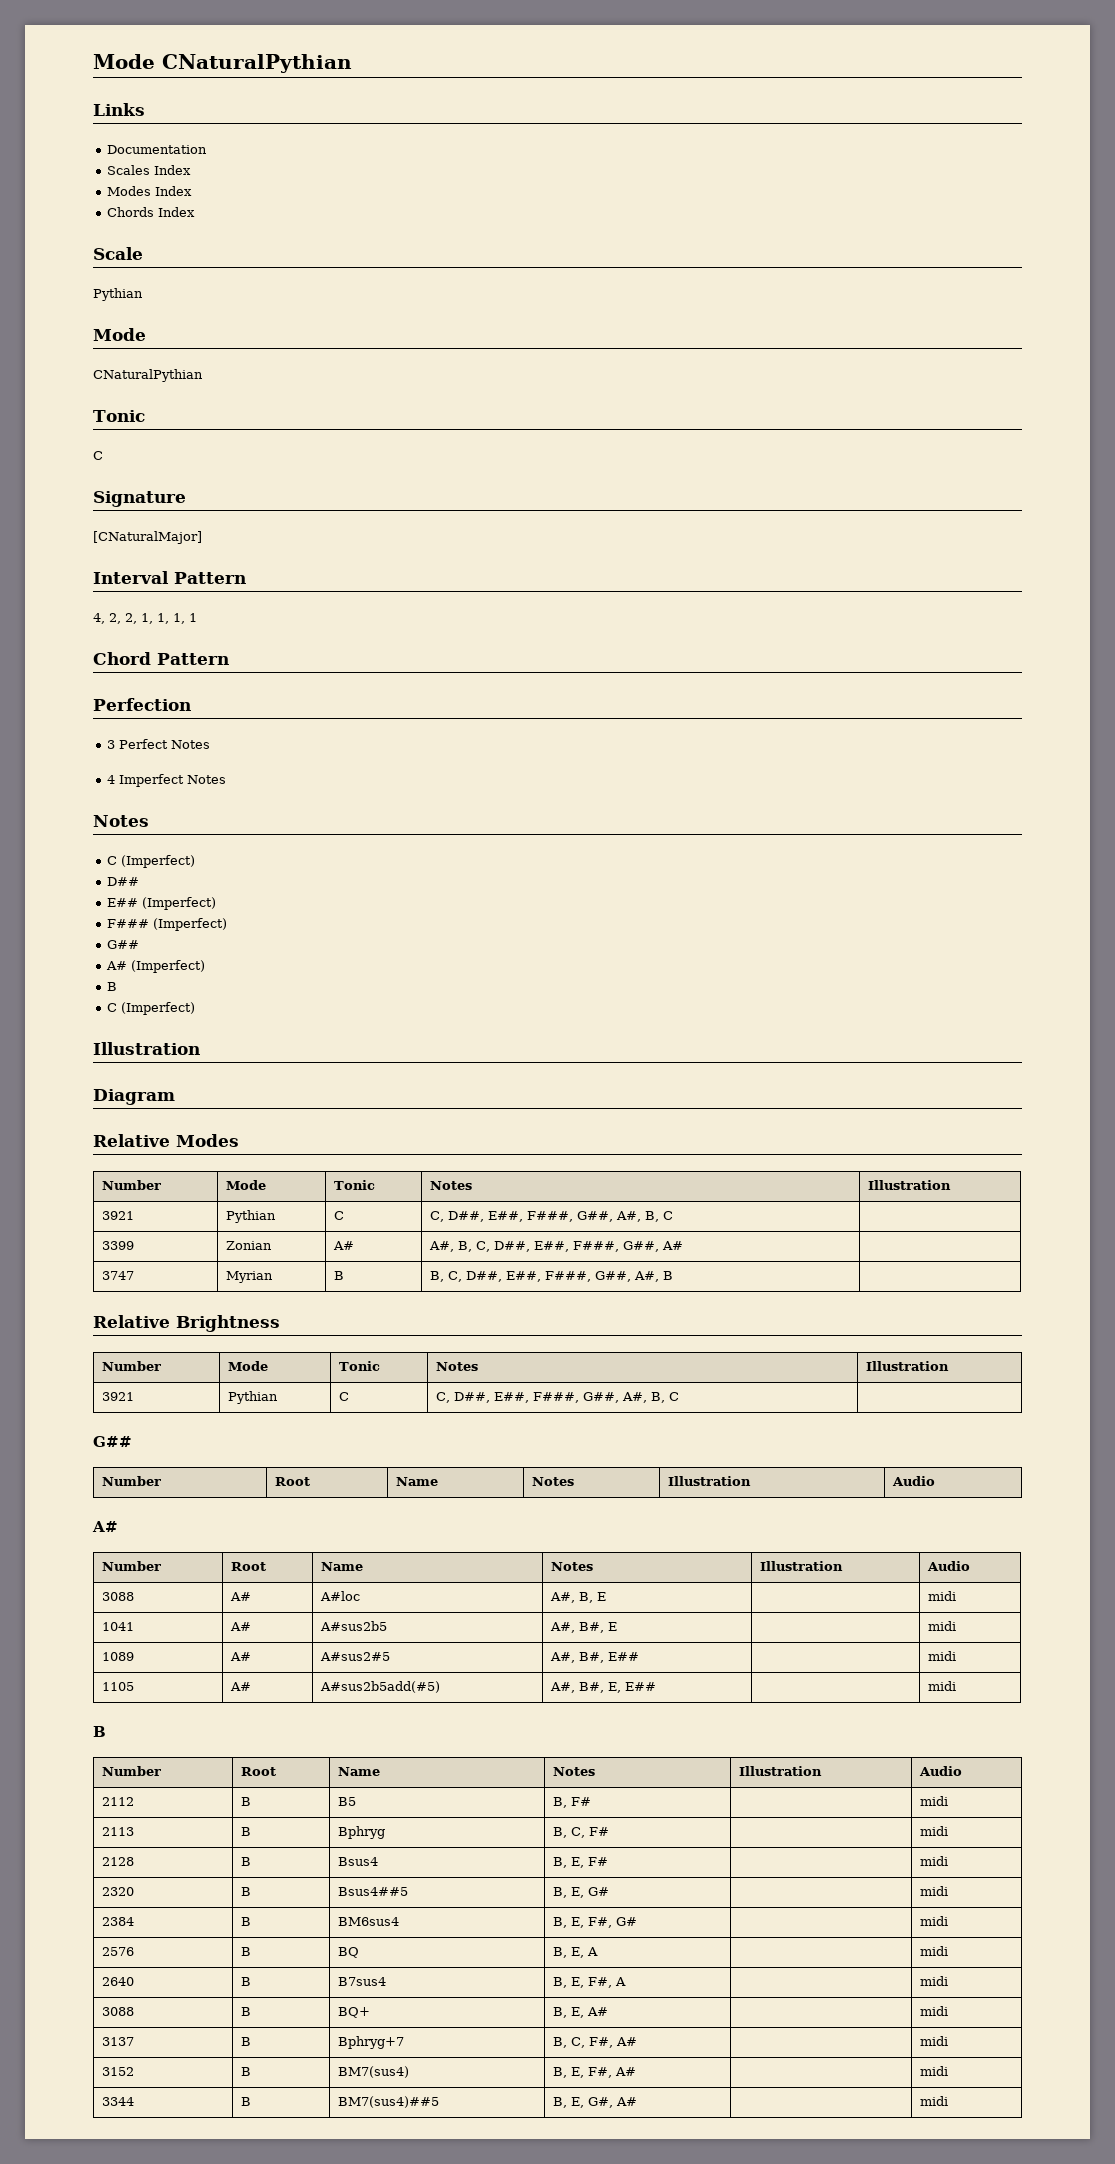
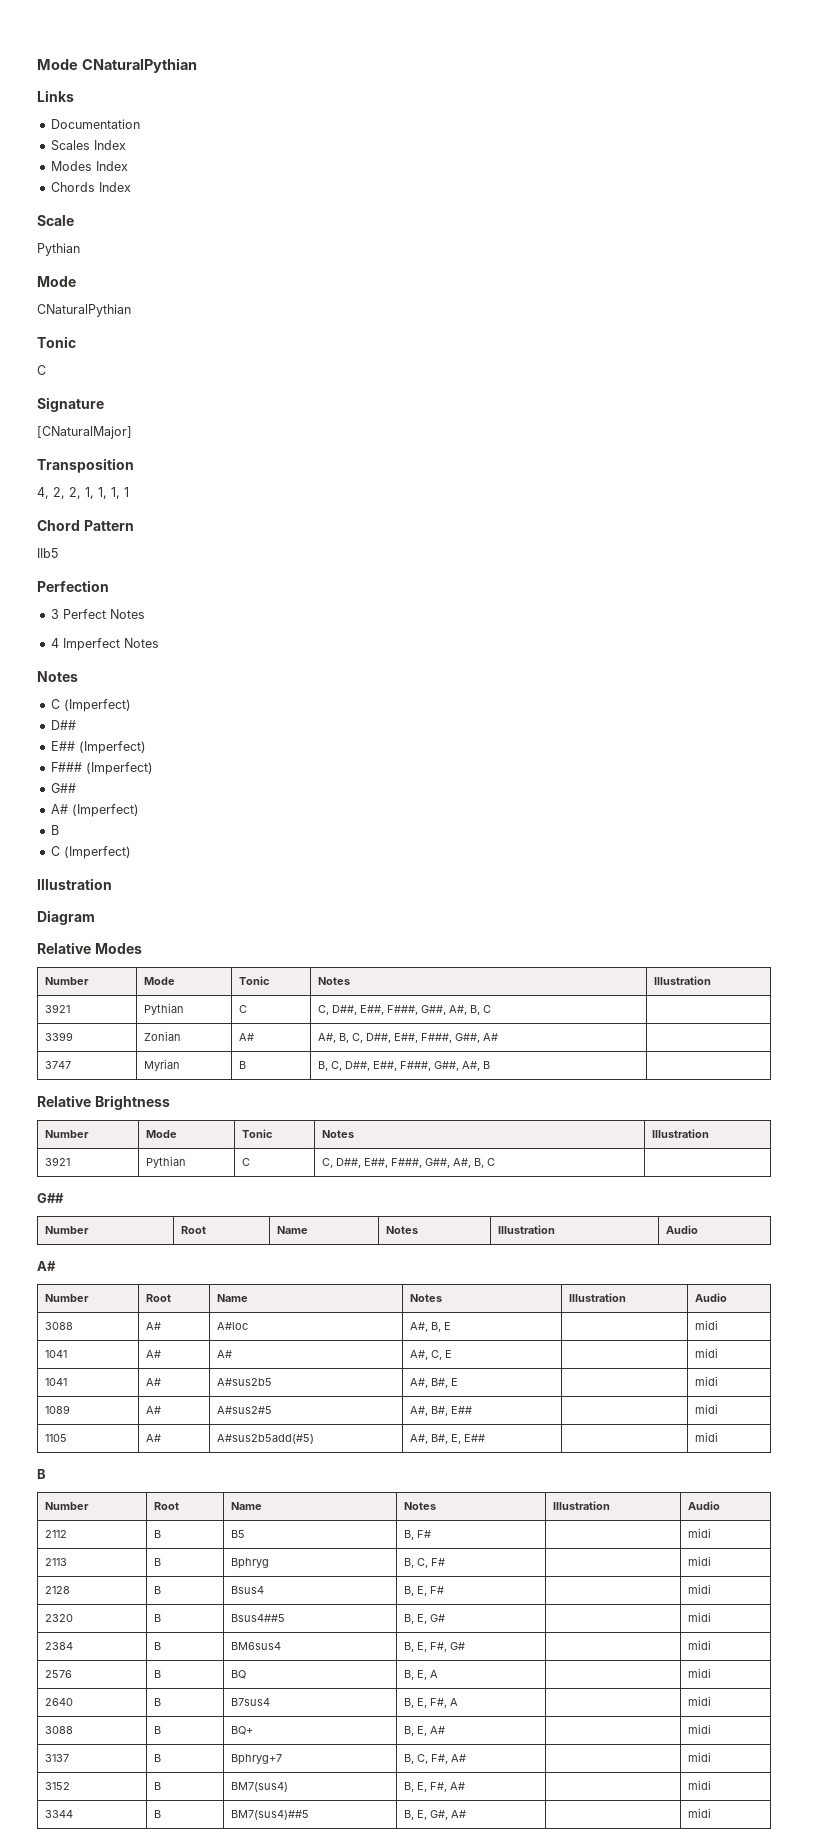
- Interval Pattern
+ Transposition
+ IIb5
+ 1041 | A# | A# | A#, C, E | | midi

